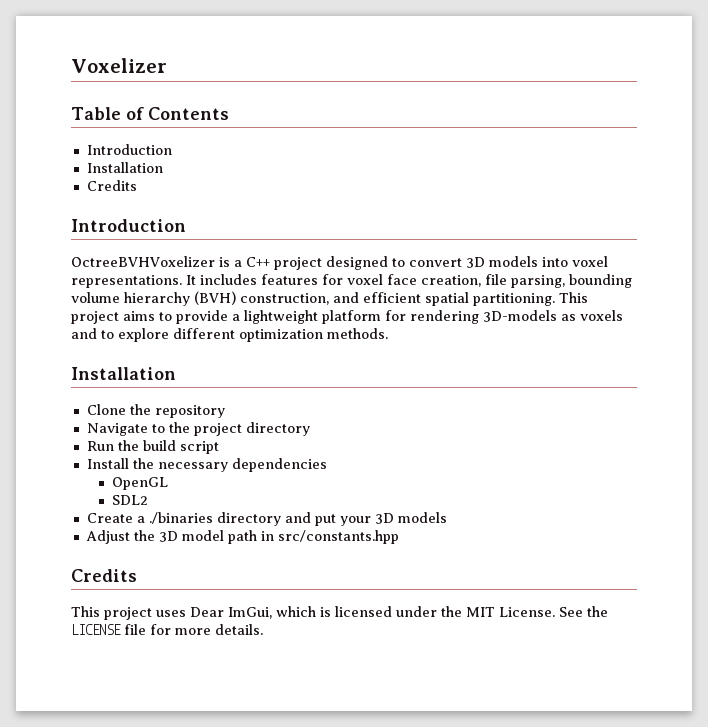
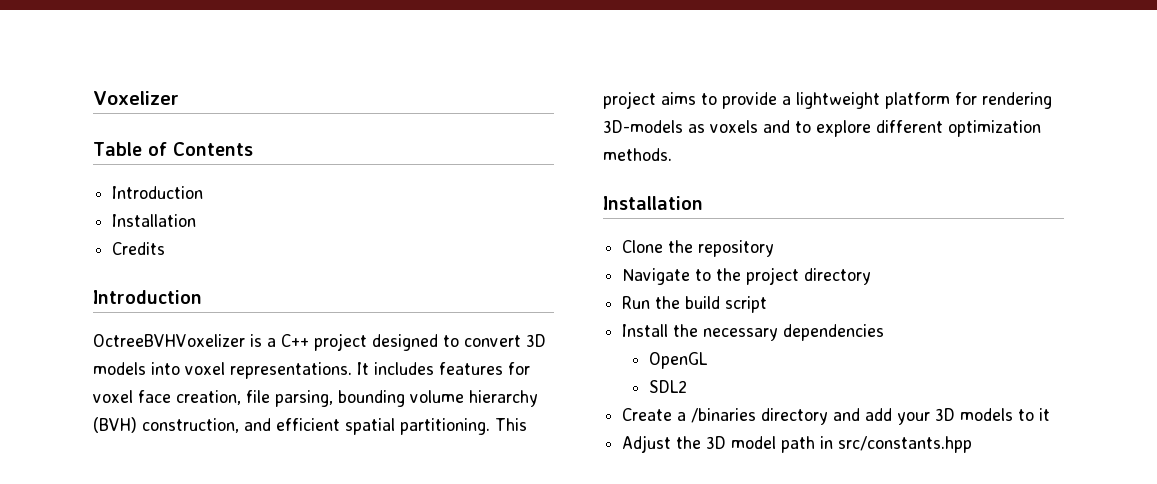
- Create a ./binaries directory and put your 3D models
+ Create a /binaries directory and add your 3D models to it
  Adjust the 3D model path in src/constants.hpp
- Credits
- This project uses Dear ImGui, which is licensed under the MIT License. See the LICENSE file for more details.

